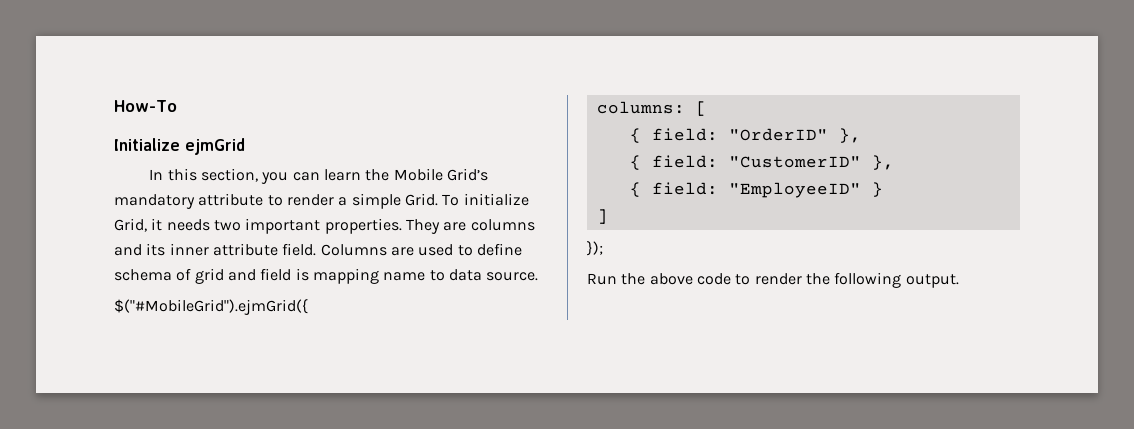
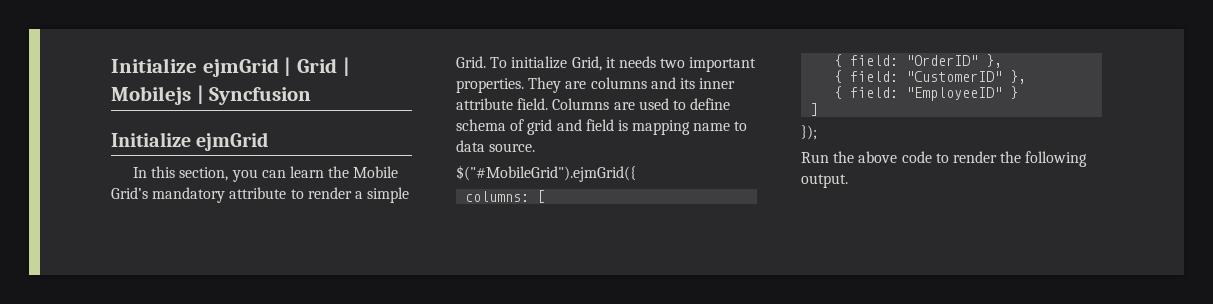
- How-To
+ Initialize ejmGrid | Grid | Mobilejs | Syncfusion

